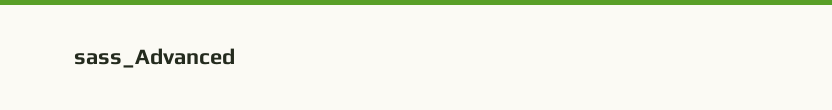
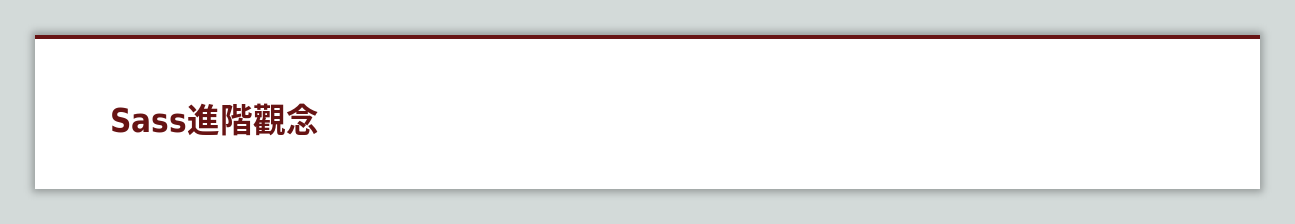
- sass_Advanced
+ Sass進階觀念

